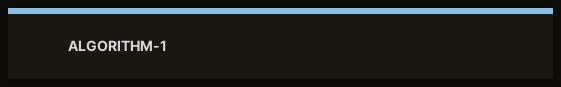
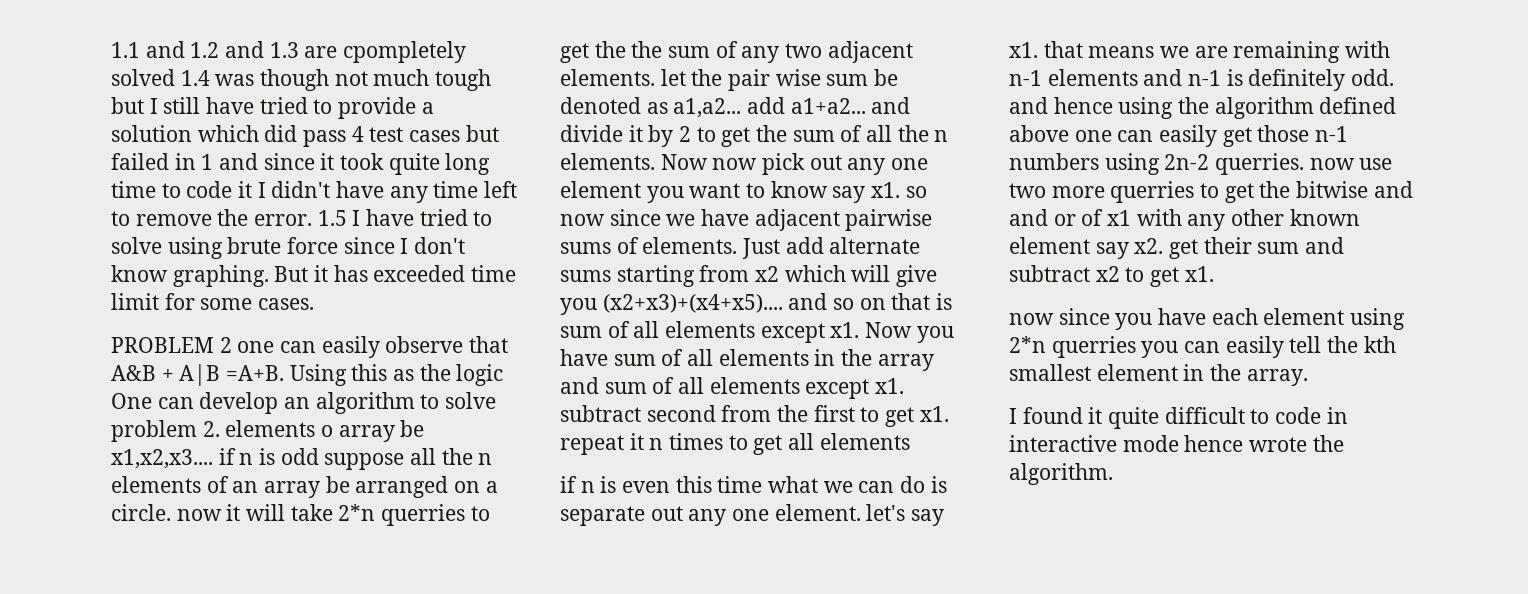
- ALGORITHM-1
+ 1.1 and 1.2 and 1.3 are cpompletely solved 1.4 was though not much tough but I still have tried to provide a solution which did pass 4 test cases but failed in 1 and since it took quite long time to code it I didn't have any time left to remove the error. 1.5 I have tried to solve using brute force since I don't know graphing. But it has exceeded time limit for some cases.
+ PROBLEM 2 one can easily observe that A&B + A|B =A+B. Using this as the logic One can develop an algorithm to solve problem 2. elements o array be x1,x2,x3.... if n is odd suppose all the n elements of an array be arranged on a circle. now it will take 2*n querries to get the the sum of any two adjacent elements. let the pair wise sum be denoted as a1,a2... add a1+a2... and divide it by 2 to get the sum of all the n elements. Now now pick out any one element you want to know say x1. so now since we have adjacent pairwise sums of elements. Just add alternate sums starting from x2 which will give you (x2+x3)+(x4+x5).... and so on that is sum of all elements except x1. Now you have sum of all elements in the array and sum of all elements except x1. subtract second from the first to get x1. repeat it n times to get all elements
+ if n is even this time what we can do is separate out any one element. let's say x1. that means we are remaining with n-1 elements and n-1 is definitely odd. and hence using the algorithm defined above one can easily get those n-1 numbers using 2n-2 querries. now use two more querries to get the bitwise and and or of x1 with any other known element say x2. get their sum and subtract x2 to get x1.
+ now since you have each element using 2*n querries you can easily tell the kth smallest element in the array.
+ I found it quite difficult to code in interactive mode hence wrote the algorithm.

